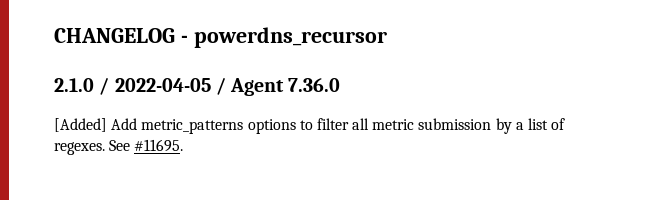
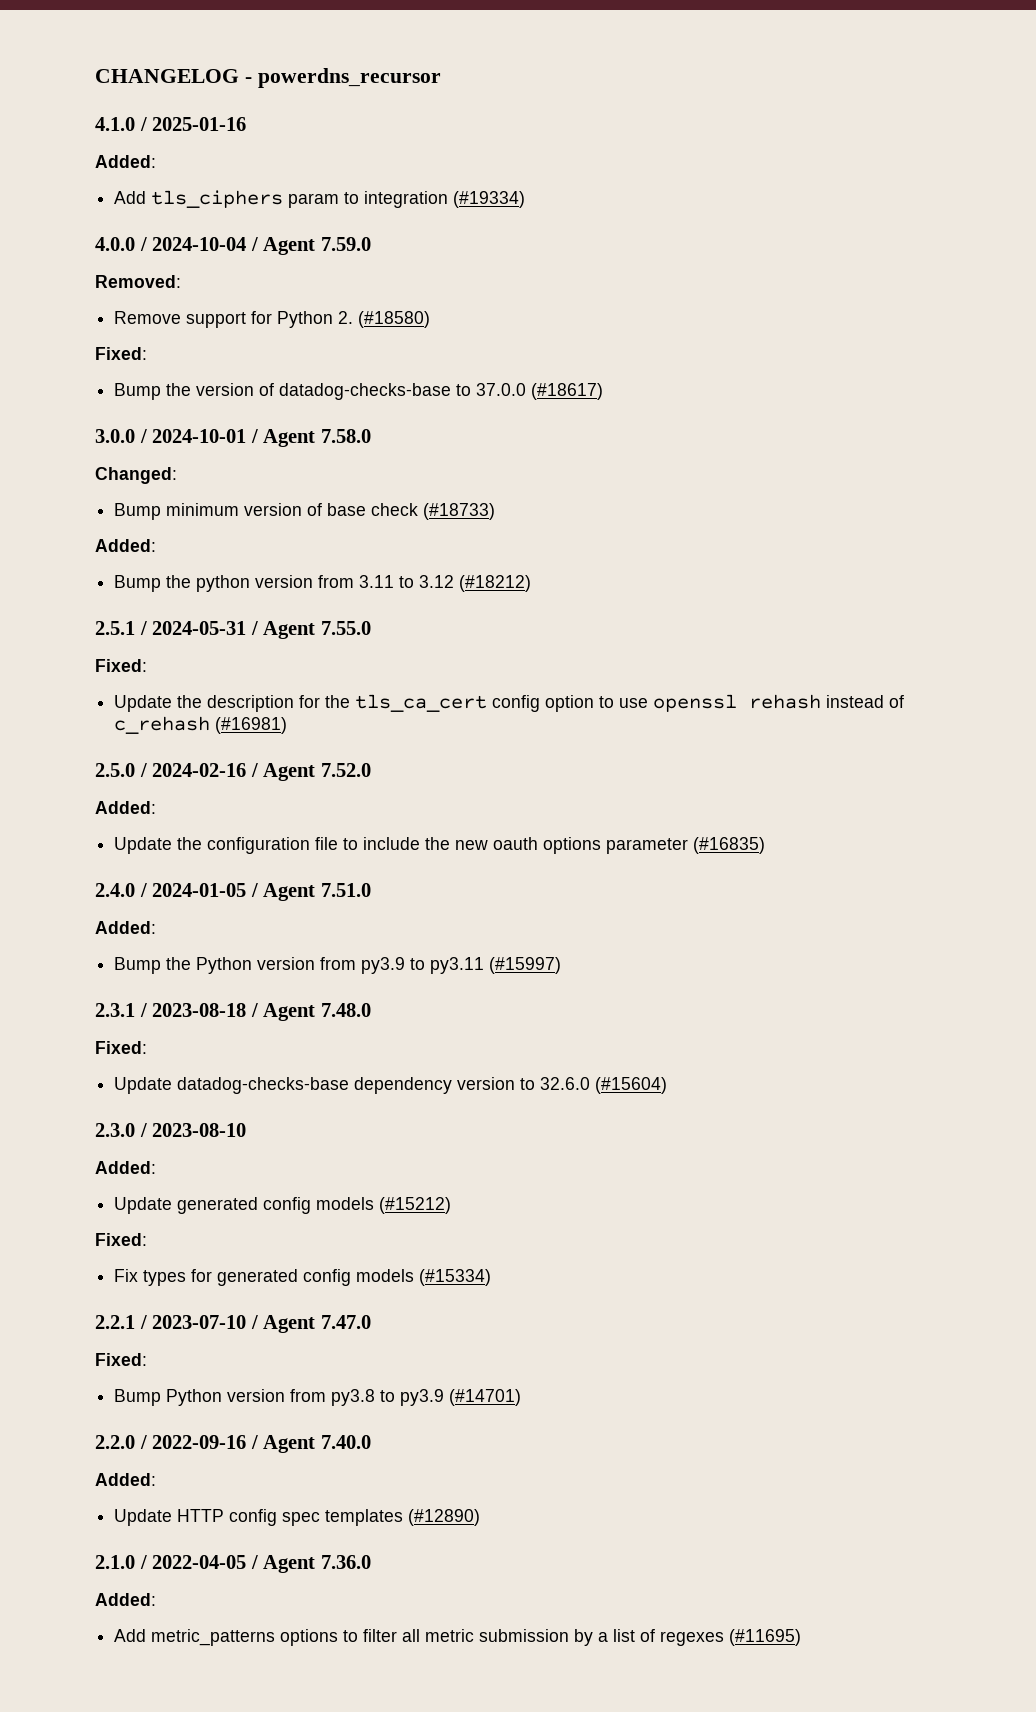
+ 4.1.0 / 2025-01-16
+ Added:
+ Add tls_ciphers param to integration (#19334)
+ 4.0.0 / 2024-10-04 / Agent 7.59.0
+ Removed:
+ Remove support for Python 2. (#18580)
+ Fixed:
+ Bump the version of datadog-checks-base to 37.0.0 (#18617)
+ 3.0.0 / 2024-10-01 / Agent 7.58.0
+ Changed:
+ Bump minimum version of base check (#18733)
+ Added:
+ Bump the python version from 3.11 to 3.12 (#18212)
+ 2.5.1 / 2024-05-31 / Agent 7.55.0
+ Fixed:
+ Update the description for the tls_ca_cert config option to use openssl rehash instead of c_rehash (#16981)
+ 2.5.0 / 2024-02-16 / Agent 7.52.0
+ Added:
+ Update the configuration file to include the new oauth options parameter (#16835)
+ 2.4.0 / 2024-01-05 / Agent 7.51.0
+ Added:
+ Bump the Python version from py3.9 to py3.11 (#15997)
+ 2.3.1 / 2023-08-18 / Agent 7.48.0
+ Fixed:
+ Update datadog-checks-base dependency version to 32.6.0 (#15604)
+ 2.3.0 / 2023-08-10
+ Added:
+ Update generated config models (#15212)
+ Fixed:
+ Fix types for generated config models (#15334)
+ 2.2.1 / 2023-07-10 / Agent 7.47.0
+ Fixed:
+ Bump Python version from py3.8 to py3.9 (#14701)
+ 2.2.0 / 2022-09-16 / Agent 7.40.0
+ Added:
+ Update HTTP config spec templates (#12890)
  2.1.0 / 2022-04-05 / Agent 7.36.0
- [Added] Add metric_patterns options to filter all metric submission by a list of regexes. See #11695.
+ Added:
+ Add metric_patterns options to filter all metric submission by a list of regexes (#11695)

